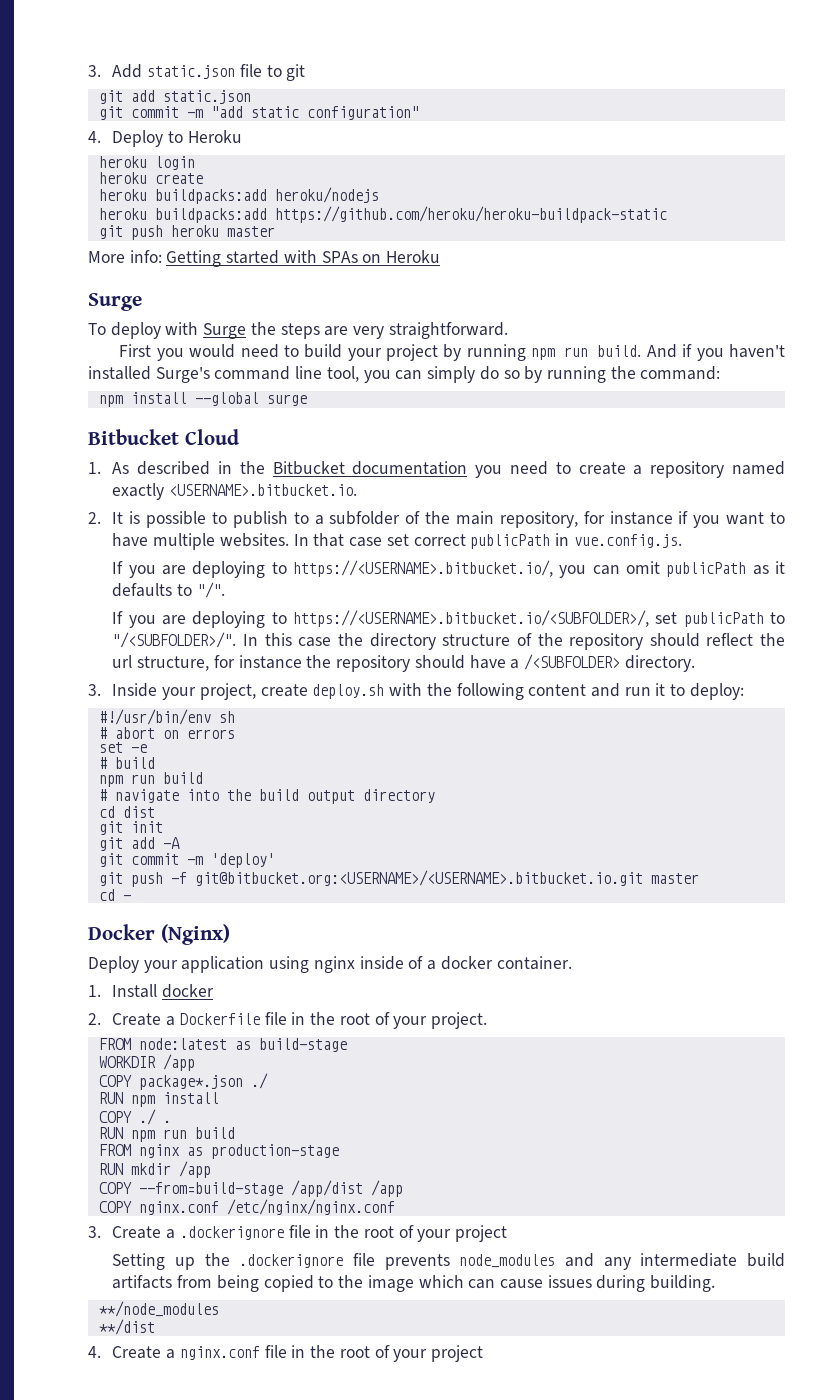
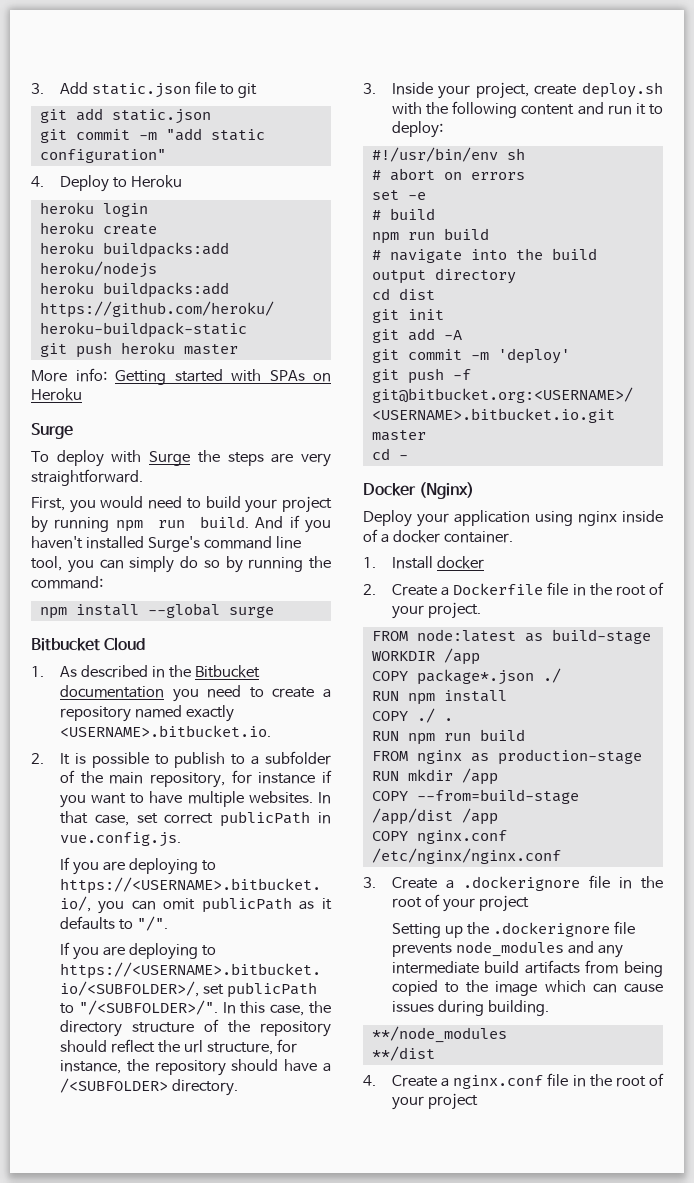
- First you would need to build your project by running npm run build.
+ First, you would need to build your project by running npm run build.
- In that case set correct publicPath in vue.config.js.
+ In that case, set correct publicPath in vue.config.js.
- In this case the directory structure of the repository should reflect the url structure, for instance the repository should have a /<SUBFOLDER> directory.
+ In this case, the directory structure of the repository should reflect the url structure, for instance, the repository should have a /<SUBFOLDER> directory.

